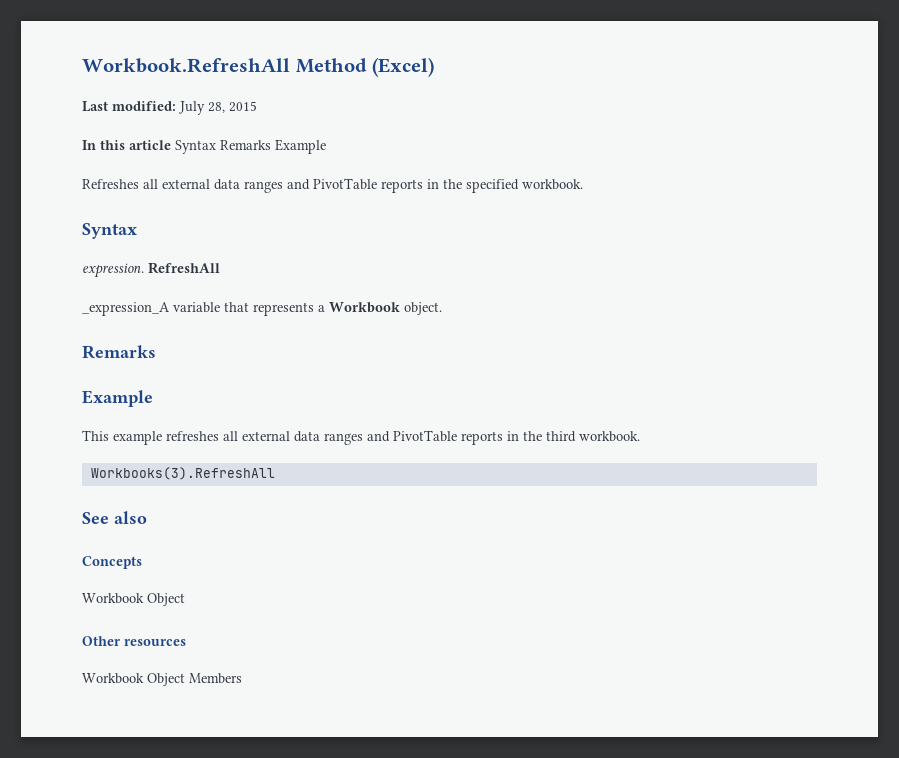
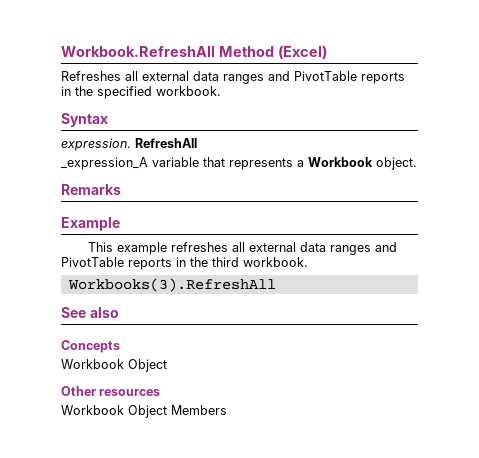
- Last modified: July 28, 2015
- In this article Syntax Remarks Example

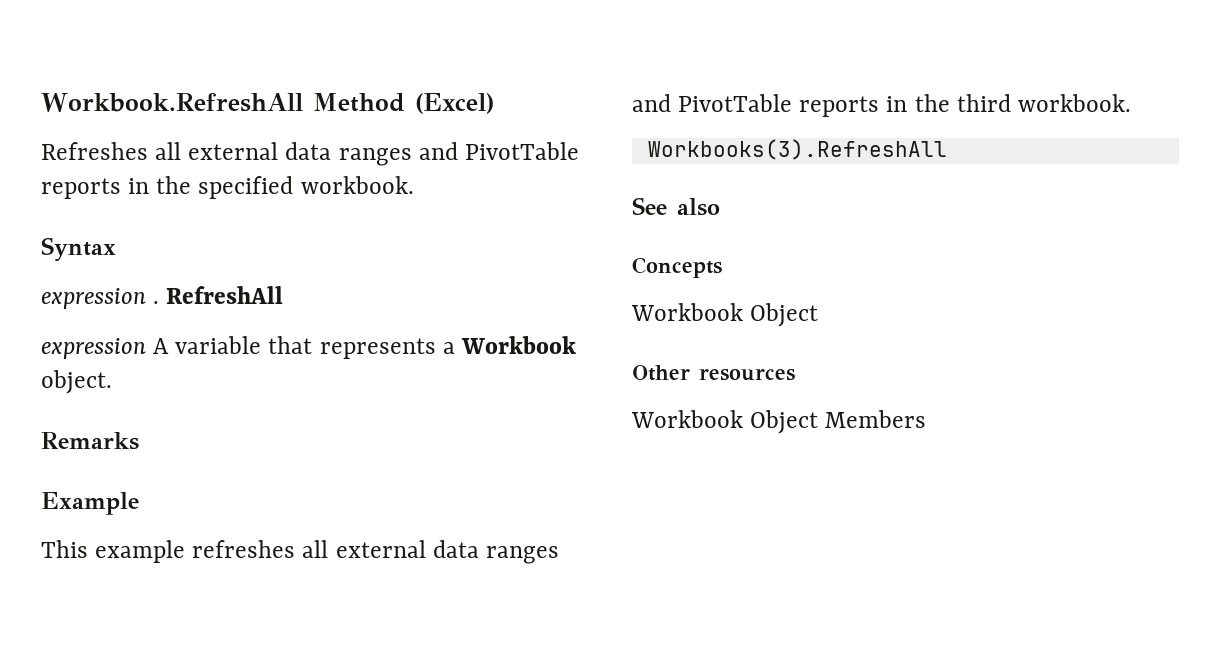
- expression.
+ expression .
- _expression_A variable that represents a Workbook object.
+ expression A variable that represents a Workbook object.

